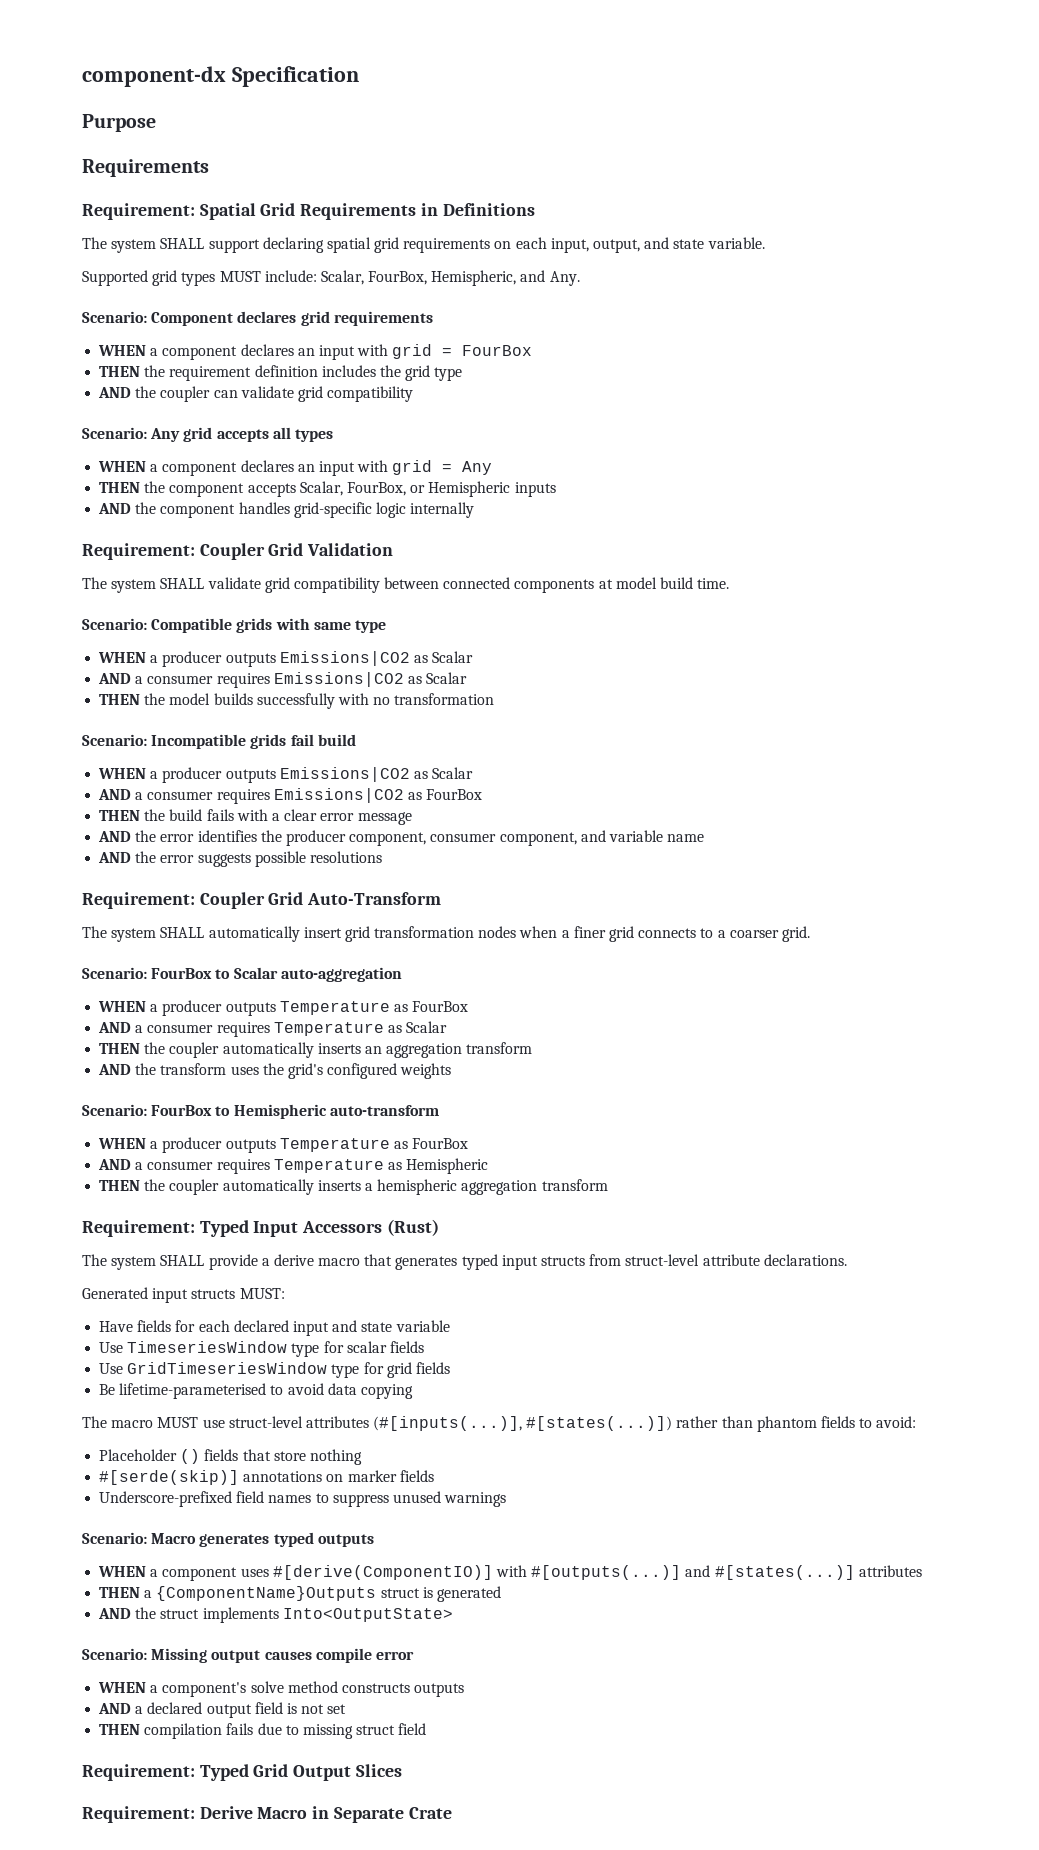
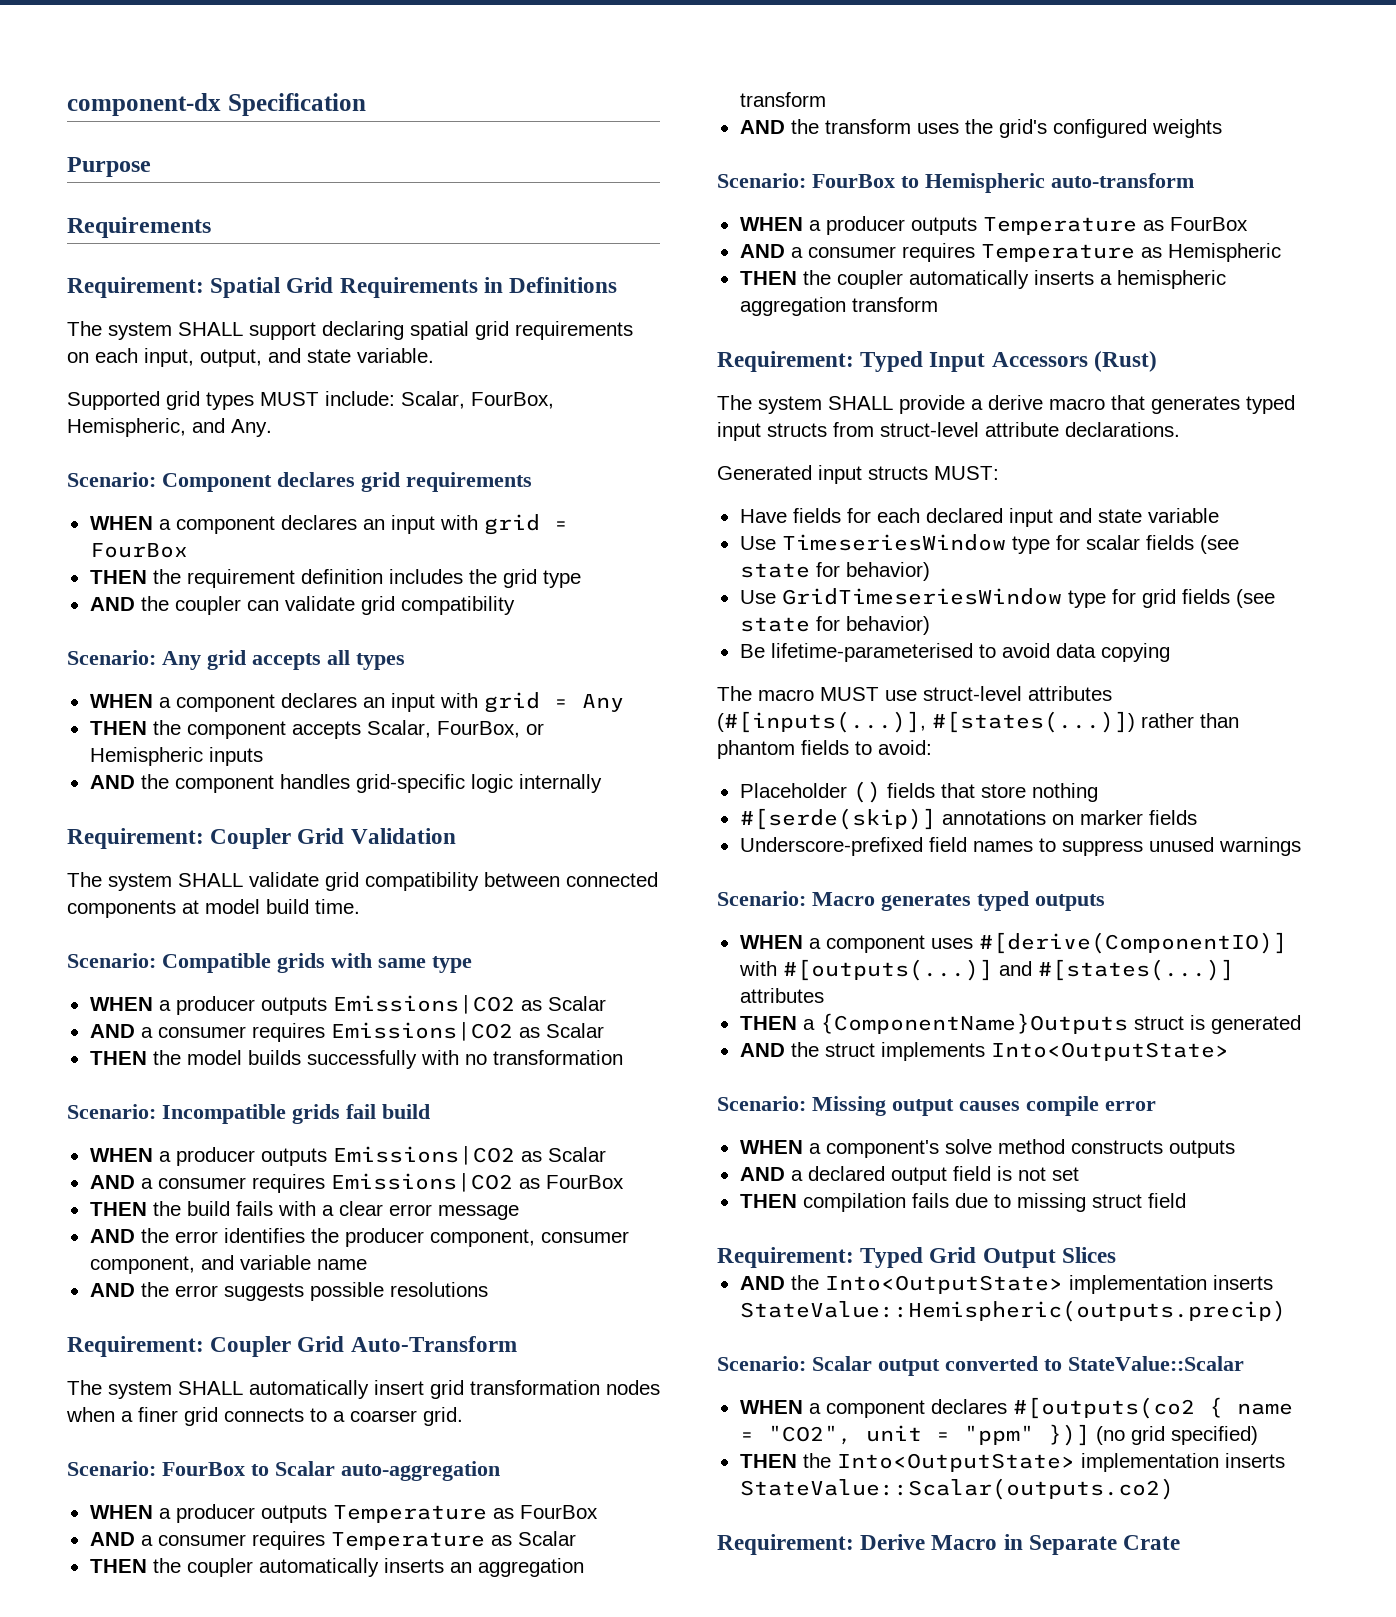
- Use TimeseriesWindow type for scalar fields
+ Use TimeseriesWindow type for scalar fields (see state for behavior)
- Use GridTimeseriesWindow type for grid fields
+ Use GridTimeseriesWindow type for grid fields (see state for behavior)
+ AND the Into<OutputState> implementation inserts StateValue::Hemispheric(outputs.precip)
+ Scenario: Scalar output converted to StateValue::Scalar
+ WHEN a component declares #[outputs(co2 { name = "CO2", unit = "ppm" })] (no grid specified)
+ THEN the Into<OutputState> implementation inserts StateValue::Scalar(outputs.co2)

